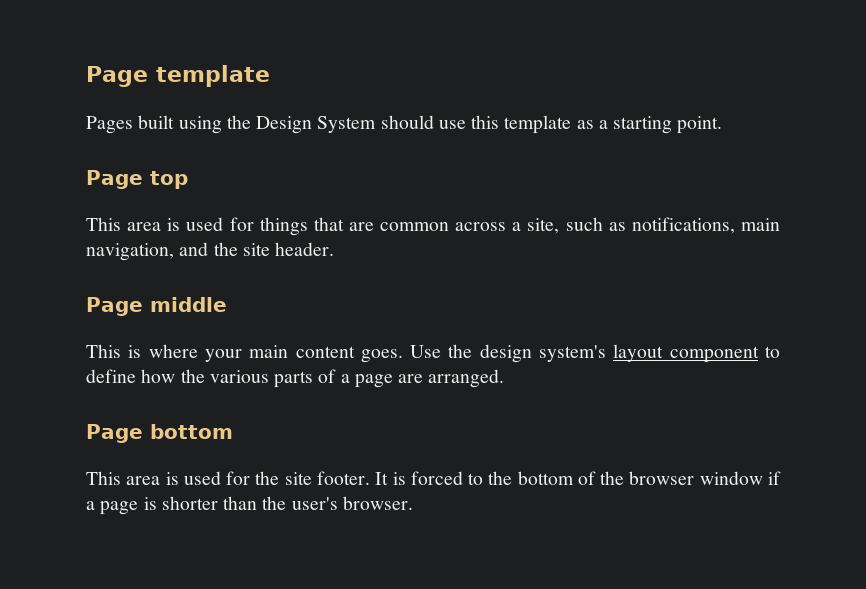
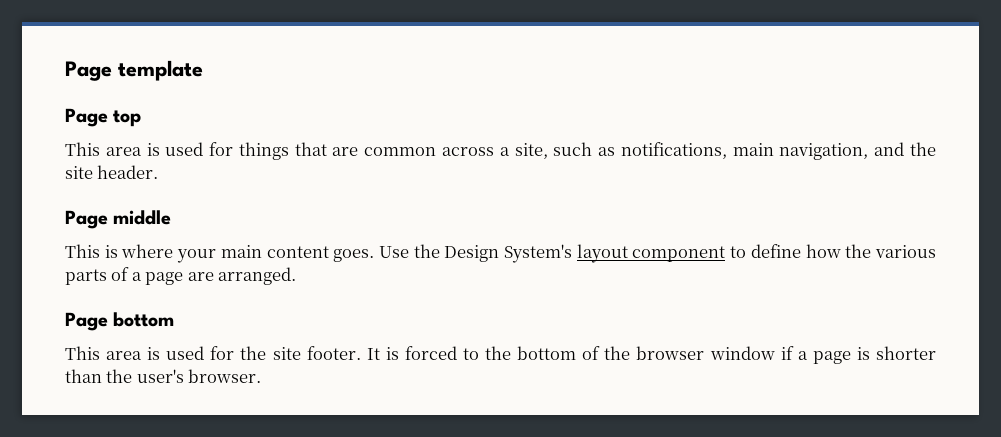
- Pages built using the Design System should use this template as a starting point.
- Use the design system's layout component to define how the various parts of a page are arranged.
+ Use the Design System's layout component to define how the various parts of a page are arranged.

